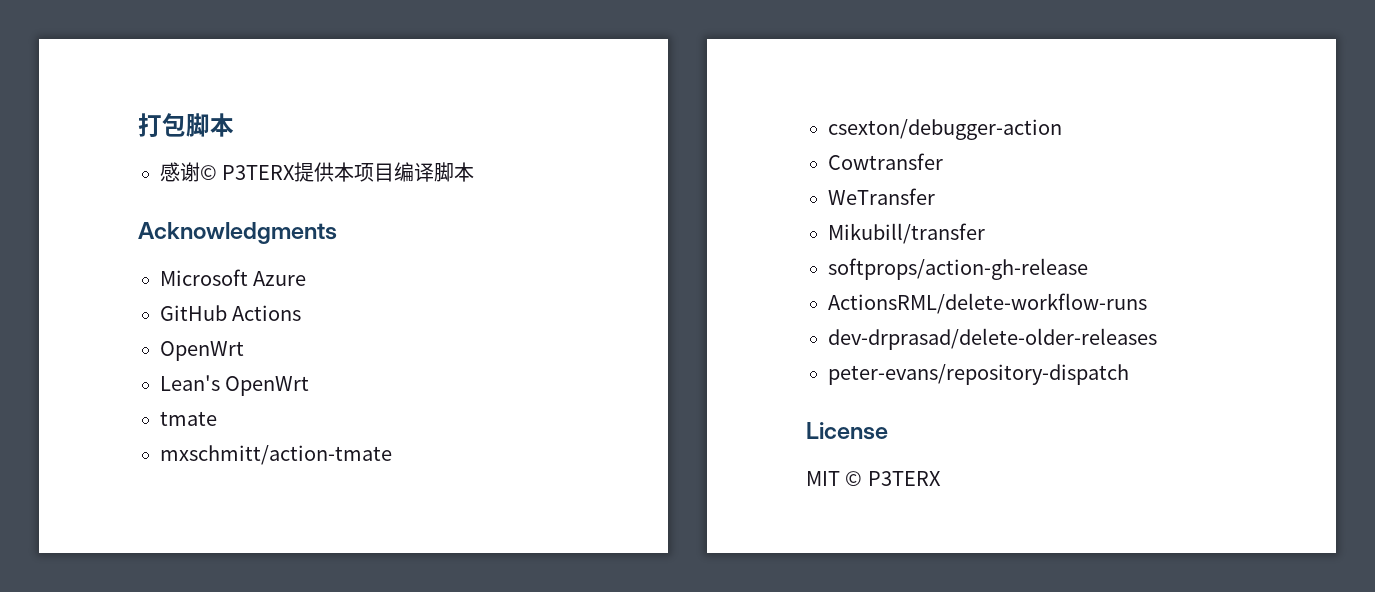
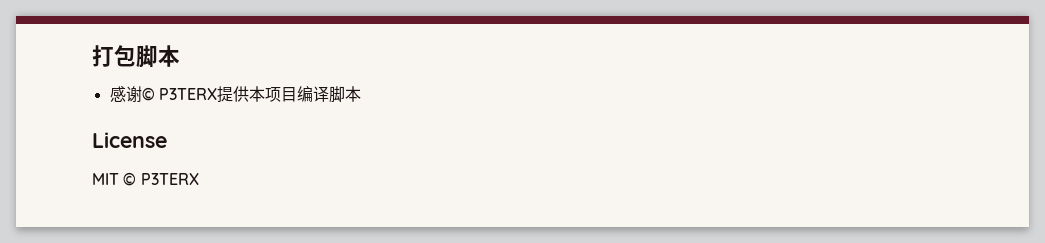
- Acknowledgments
- Microsoft Azure
- GitHub Actions
- OpenWrt
- Lean's OpenWrt
- tmate
- mxschmitt/action-tmate
- csexton/debugger-action
- Cowtransfer
- WeTransfer
- Mikubill/transfer
- softprops/action-gh-release
- ActionsRML/delete-workflow-runs
- dev-drprasad/delete-older-releases
- peter-evans/repository-dispatch

